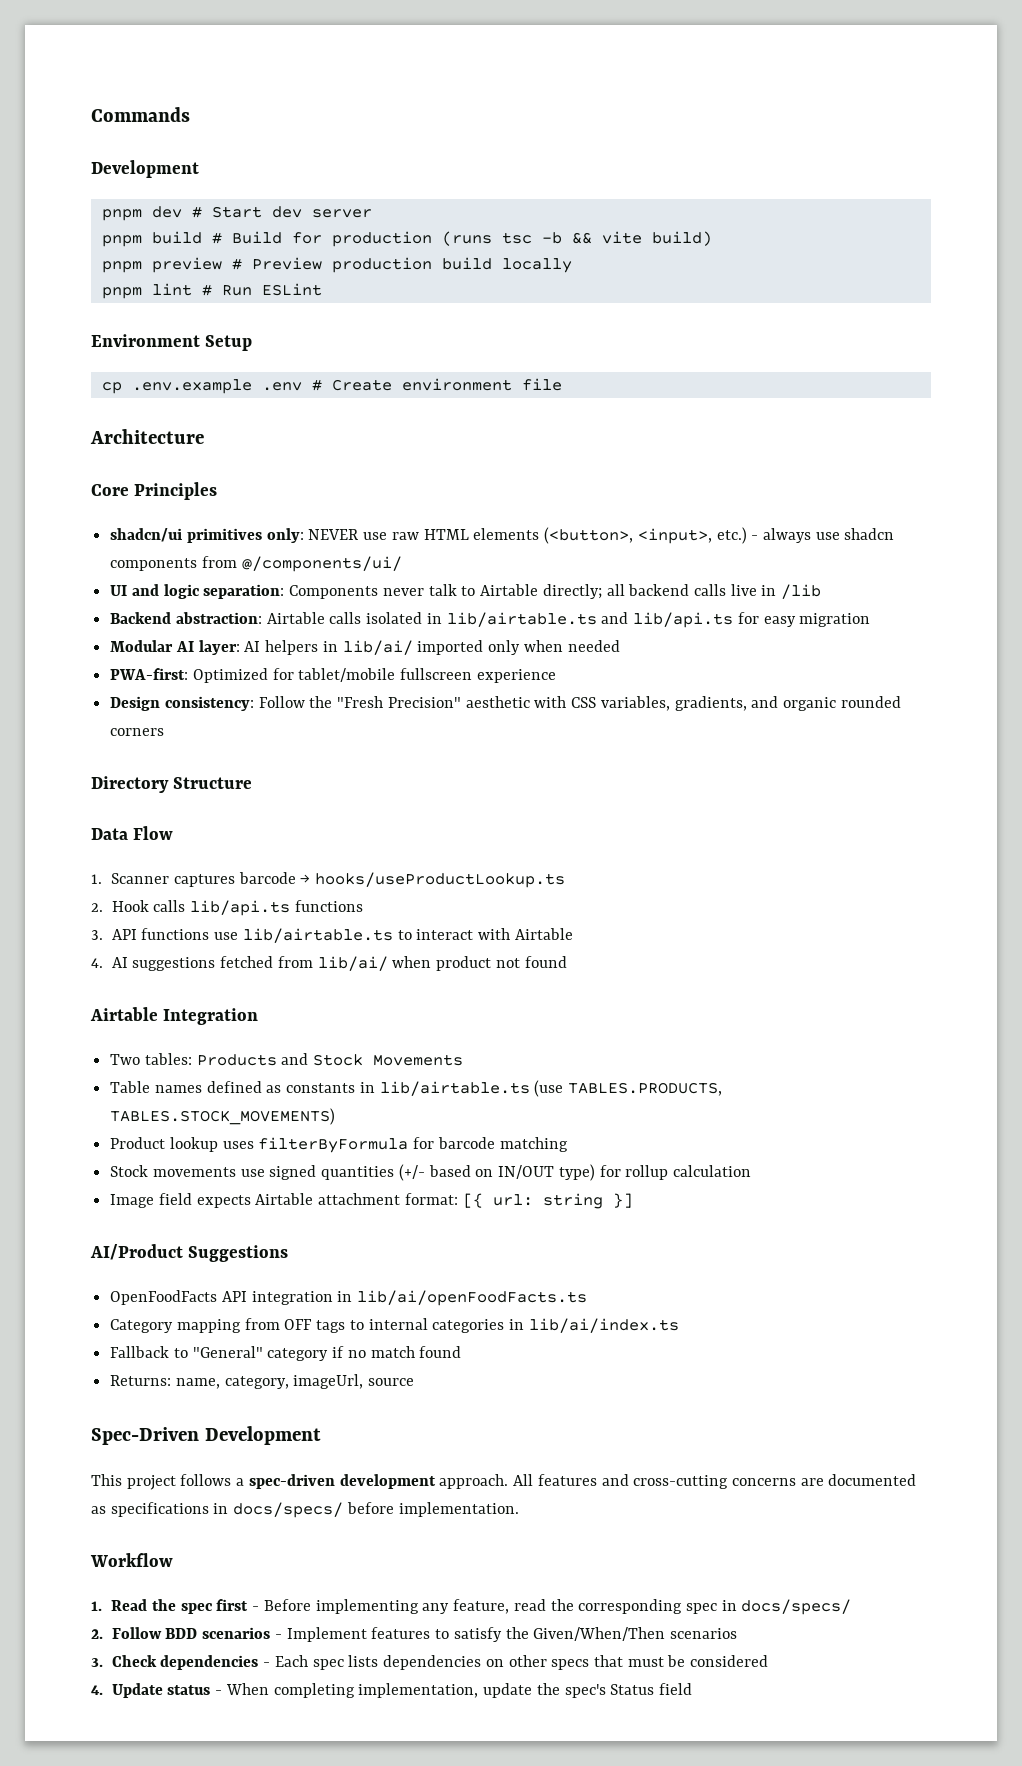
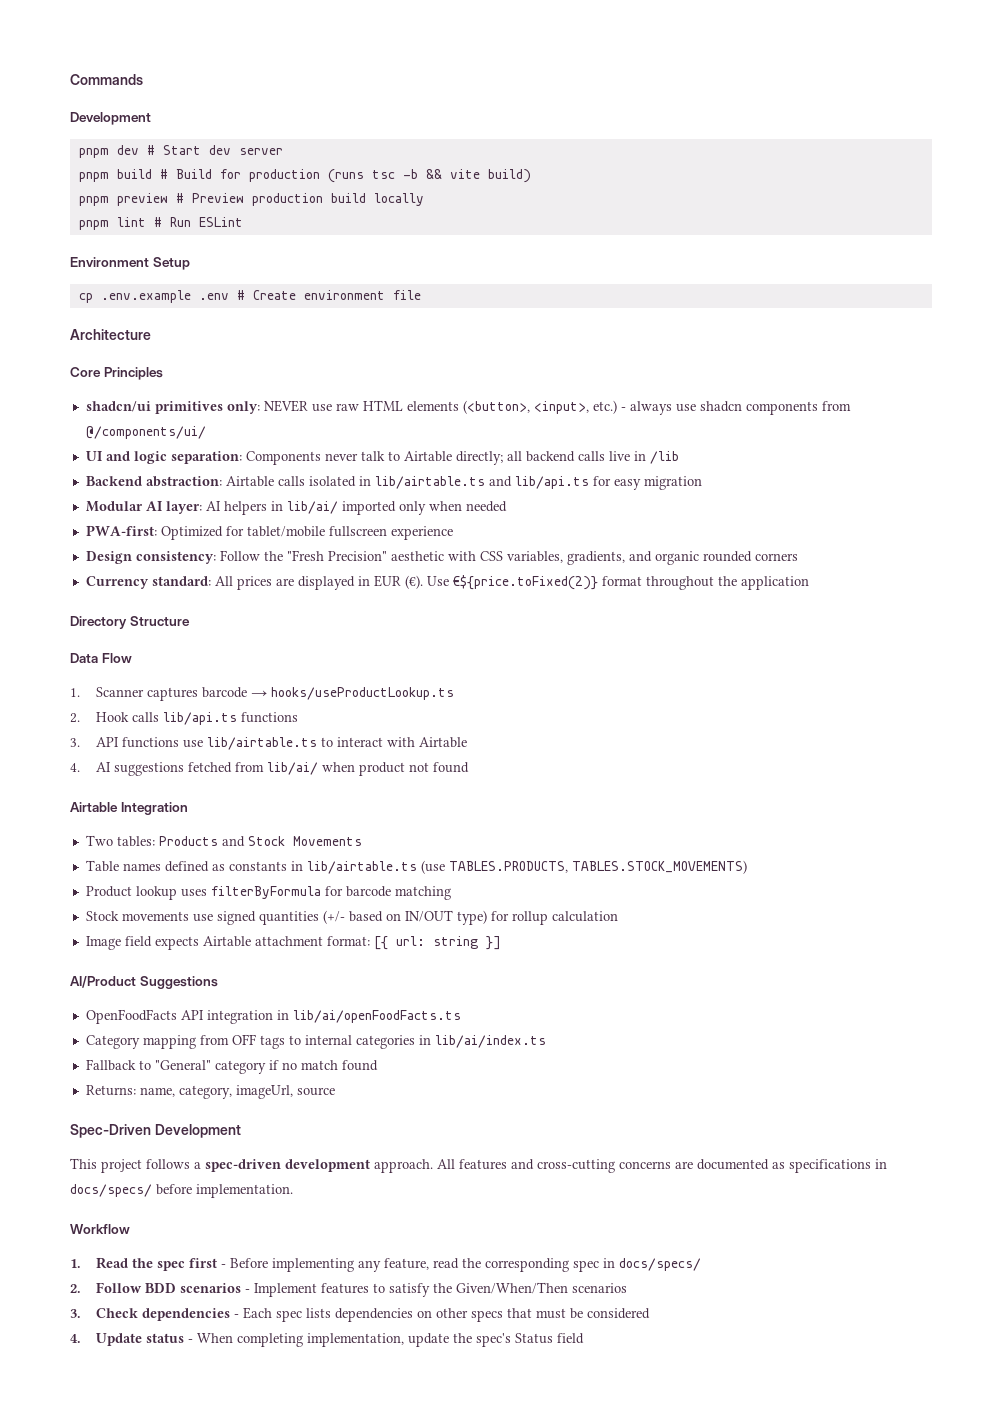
+ Currency standard: All prices are displayed in EUR (€). Use €${price.toFixed(2)} format throughout the application

